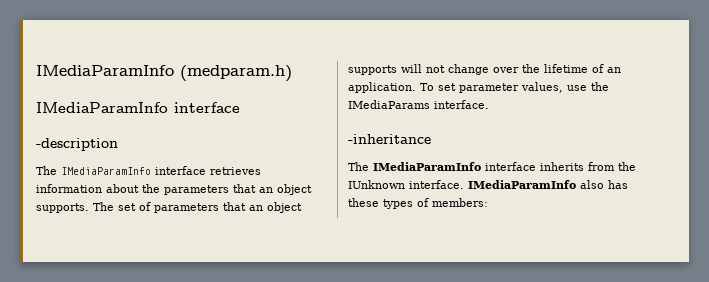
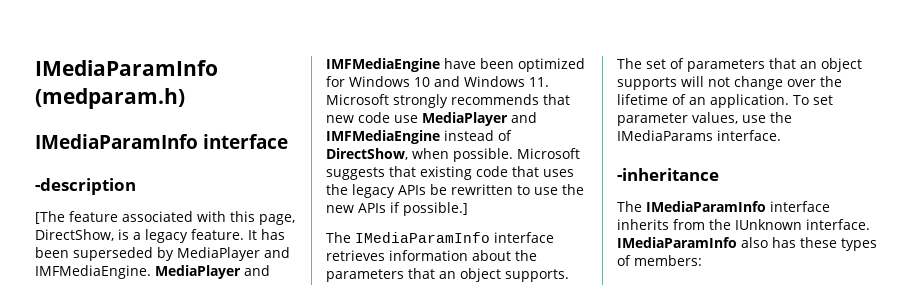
+ [The feature associated with this page, DirectShow, is a legacy feature. It has been superseded by MediaPlayer and IMFMediaEngine. MediaPlayer and IMFMediaEngine have been optimized for Windows 10 and Windows 11. Microsoft strongly recommends that new code use MediaPlayer and IMFMediaEngine instead of DirectShow, when possible. Microsoft suggests that existing code that uses the legacy APIs be rewritten to use the new APIs if possible.]

